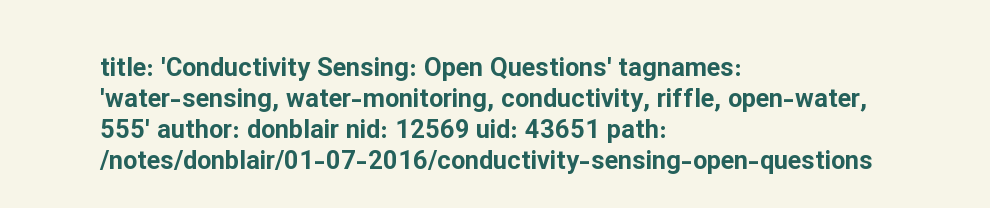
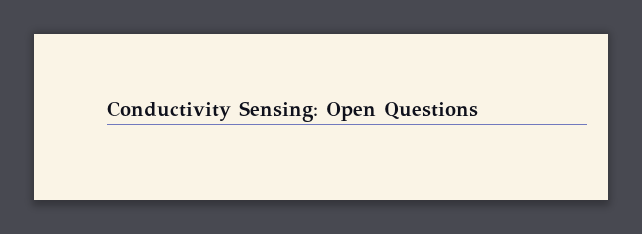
- title: 'Conductivity Sensing: Open Questions' tagnames: 'water-sensing, water-monitoring, conductivity, riffle, open-water, 555' author: donblair nid: 12569 uid: 43651 path: /notes/donblair/01-07-2016/conductivity-sensing-open-questions
+ Conductivity Sensing: Open Questions

